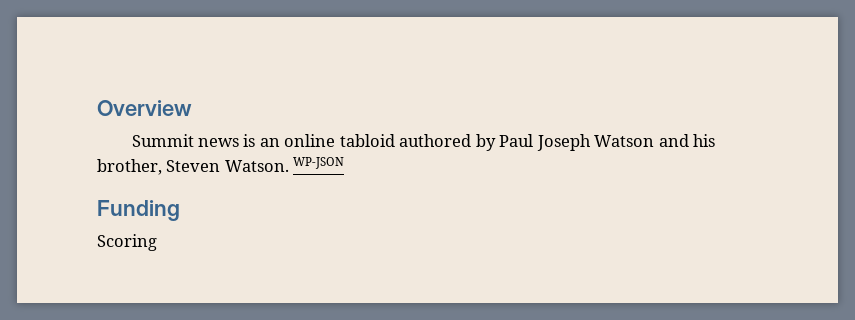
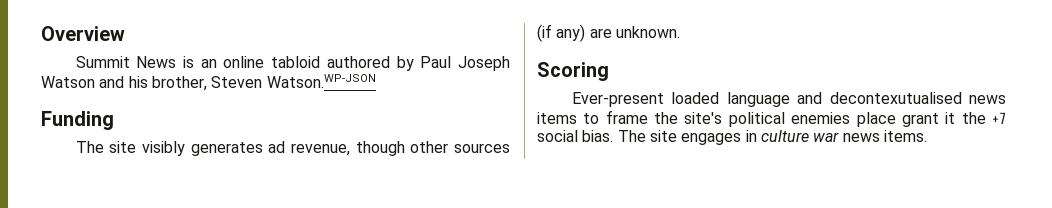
- Summit news is an online tabloid authored by Paul Joseph Watson and his brother, Steven Watson. WP-JSON
+ Summit News is an online tabloid authored by Paul Joseph Watson and his brother, Steven Watson.WP-JSON
+ The site visibly generates ad revenue, though other sources (if any) are unknown.
  Scoring
+ Ever-present loaded language and decontexutualised news items to frame the site's political enemies place grant it the +7 social bias. The site engages in culture war news items.

